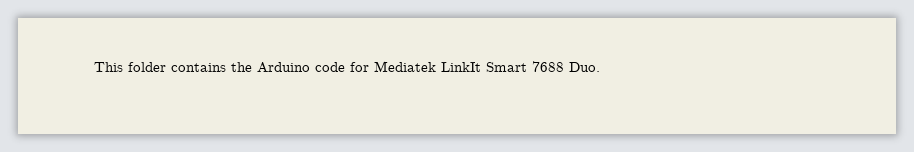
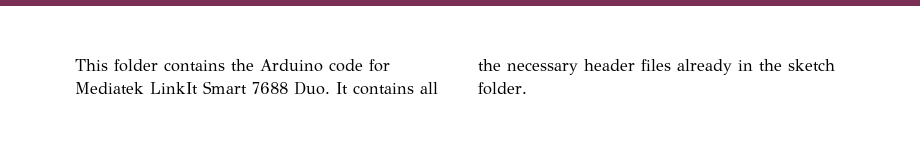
- This folder contains the Arduino code for Mediatek LinkIt Smart 7688 Duo.
+ This folder contains the Arduino code for Mediatek LinkIt Smart 7688 Duo. It contains all the necessary header files already in the sketch folder.

